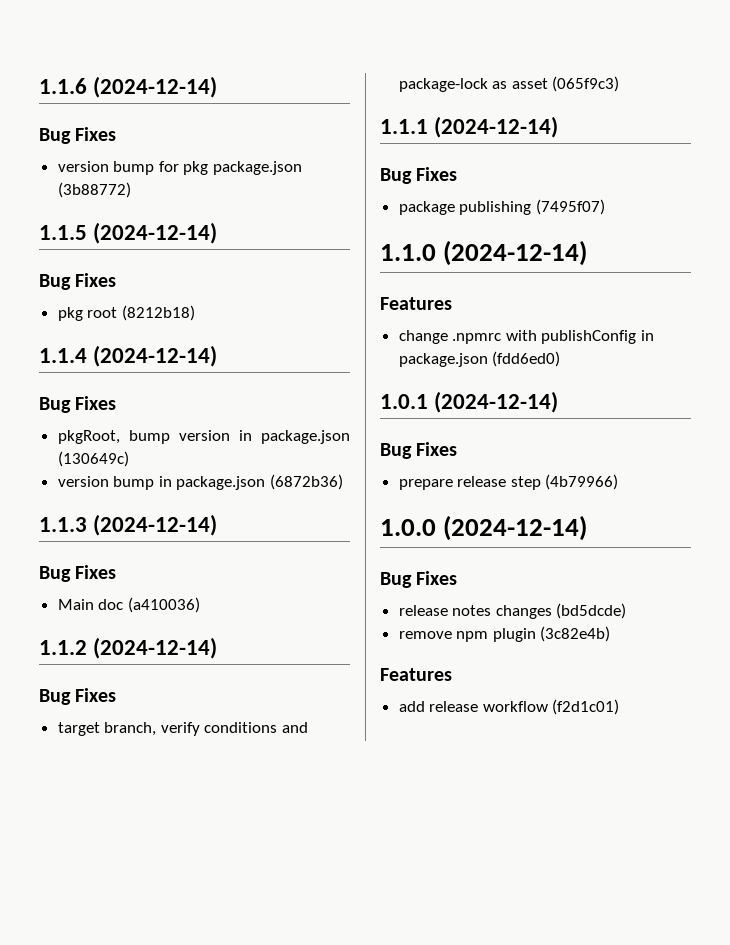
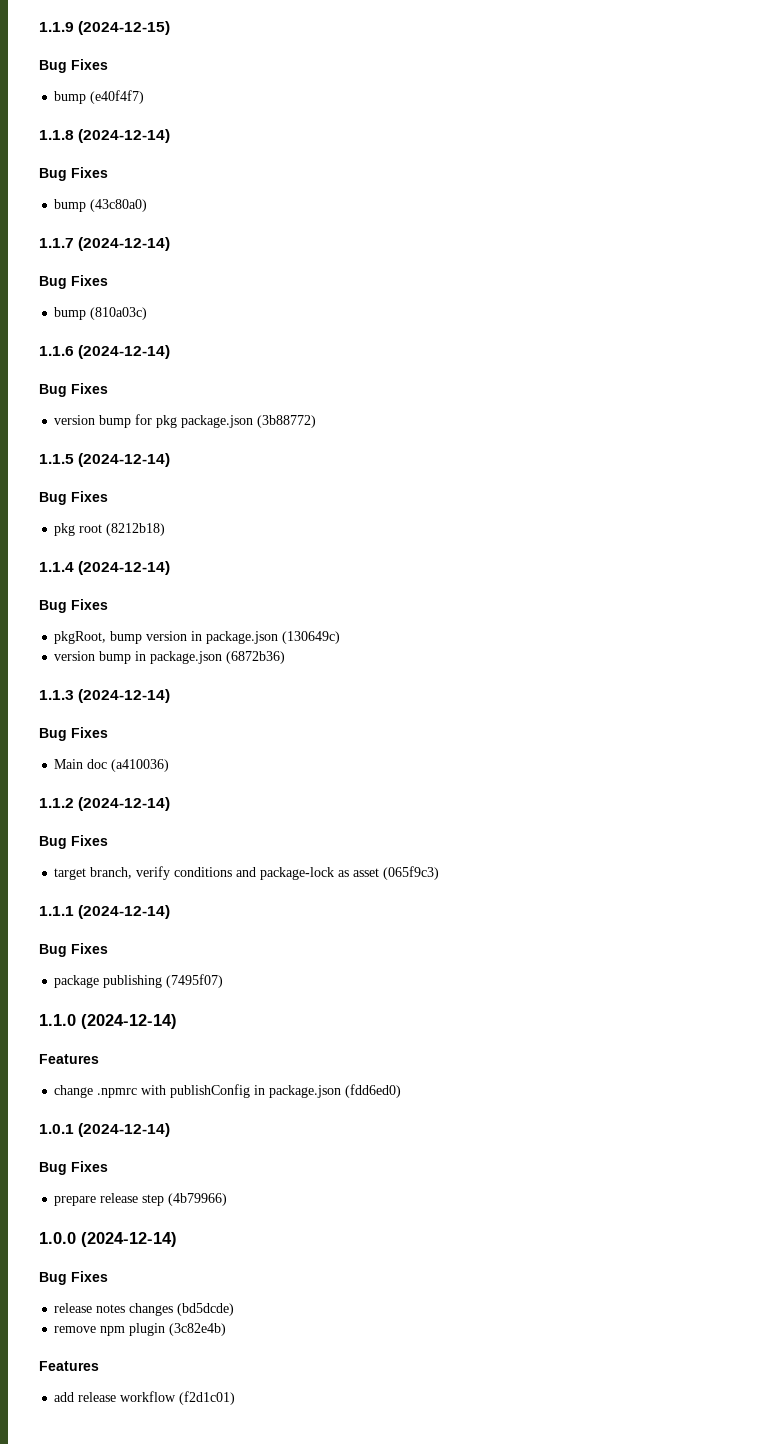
+ 1.1.9 (2024-12-15)
+ Bug Fixes
+ bump (e40f4f7)
+ 1.1.8 (2024-12-14)
+ Bug Fixes
+ bump (43c80a0)
+ 1.1.7 (2024-12-14)
+ Bug Fixes
+ bump (810a03c)

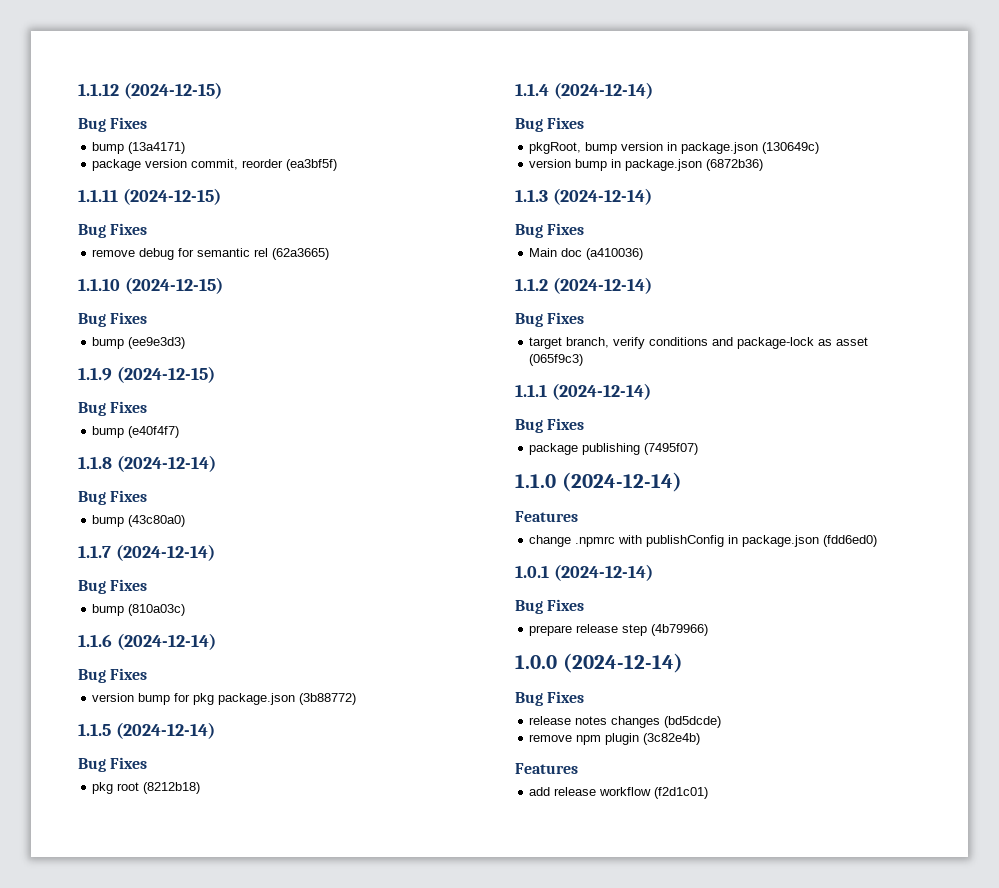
+ 1.1.12 (2024-12-15)
+ Bug Fixes
+ bump (13a4171)
+ package version commit, reorder (ea3bf5f)
+ 1.1.11 (2024-12-15)
+ Bug Fixes
+ remove debug for semantic rel (62a3665)
+ 1.1.10 (2024-12-15)
+ Bug Fixes
+ bump (ee9e3d3)

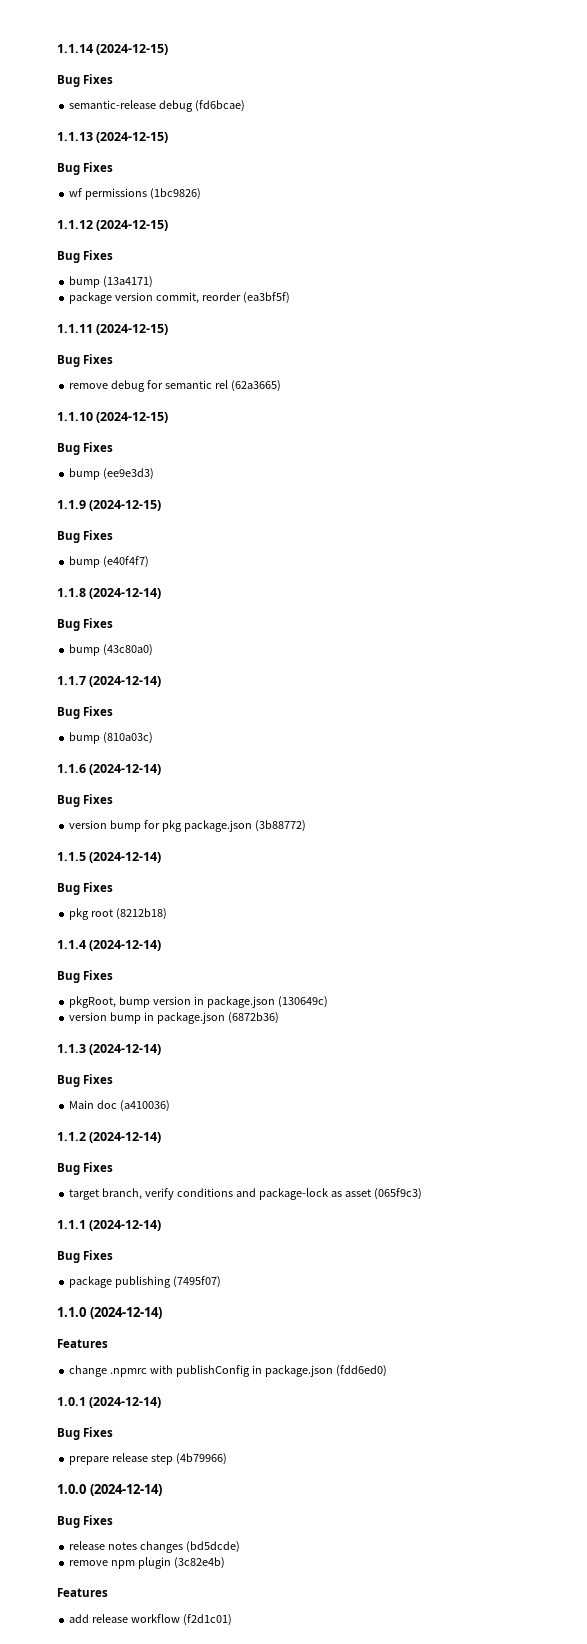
+ 1.1.14 (2024-12-15)
+ Bug Fixes
+ semantic-release debug (fd6bcae)
+ 1.1.13 (2024-12-15)
+ Bug Fixes
+ wf permissions (1bc9826)

